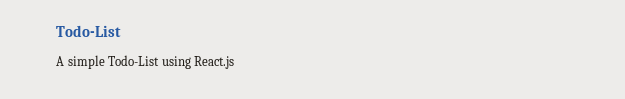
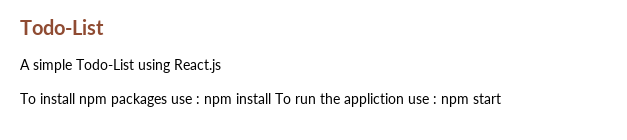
+ To install npm packages use : npm install To run the appliction use : npm start

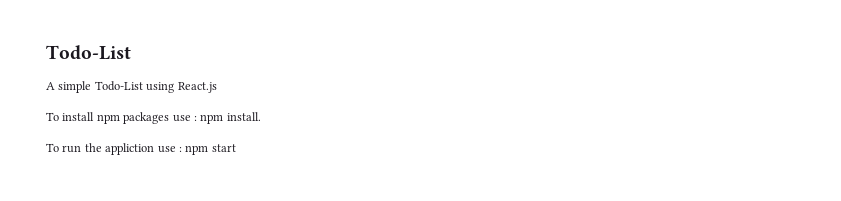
- To install npm packages use : npm install To run the appliction use : npm start
+ To install npm packages use : npm install.
+ To run the appliction use : npm start

